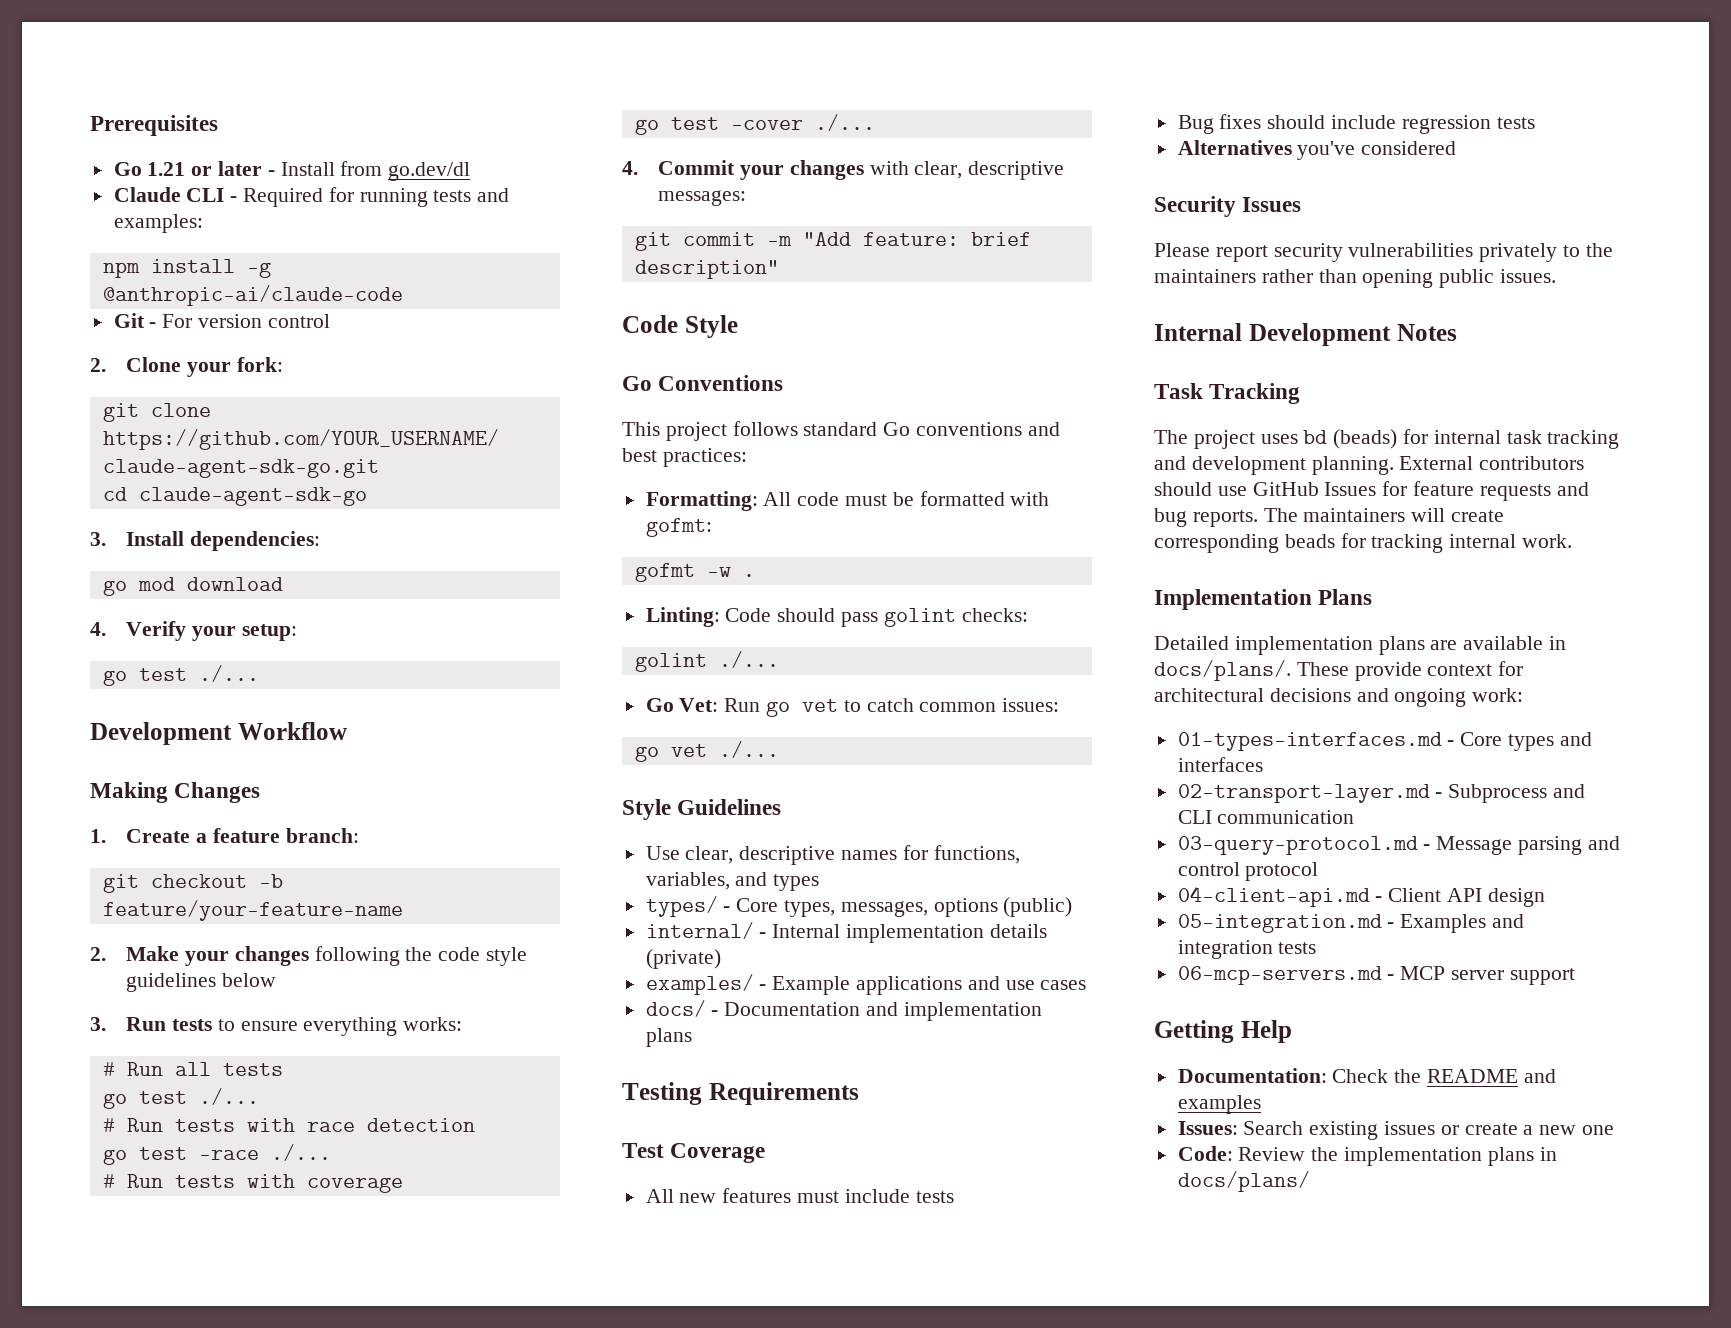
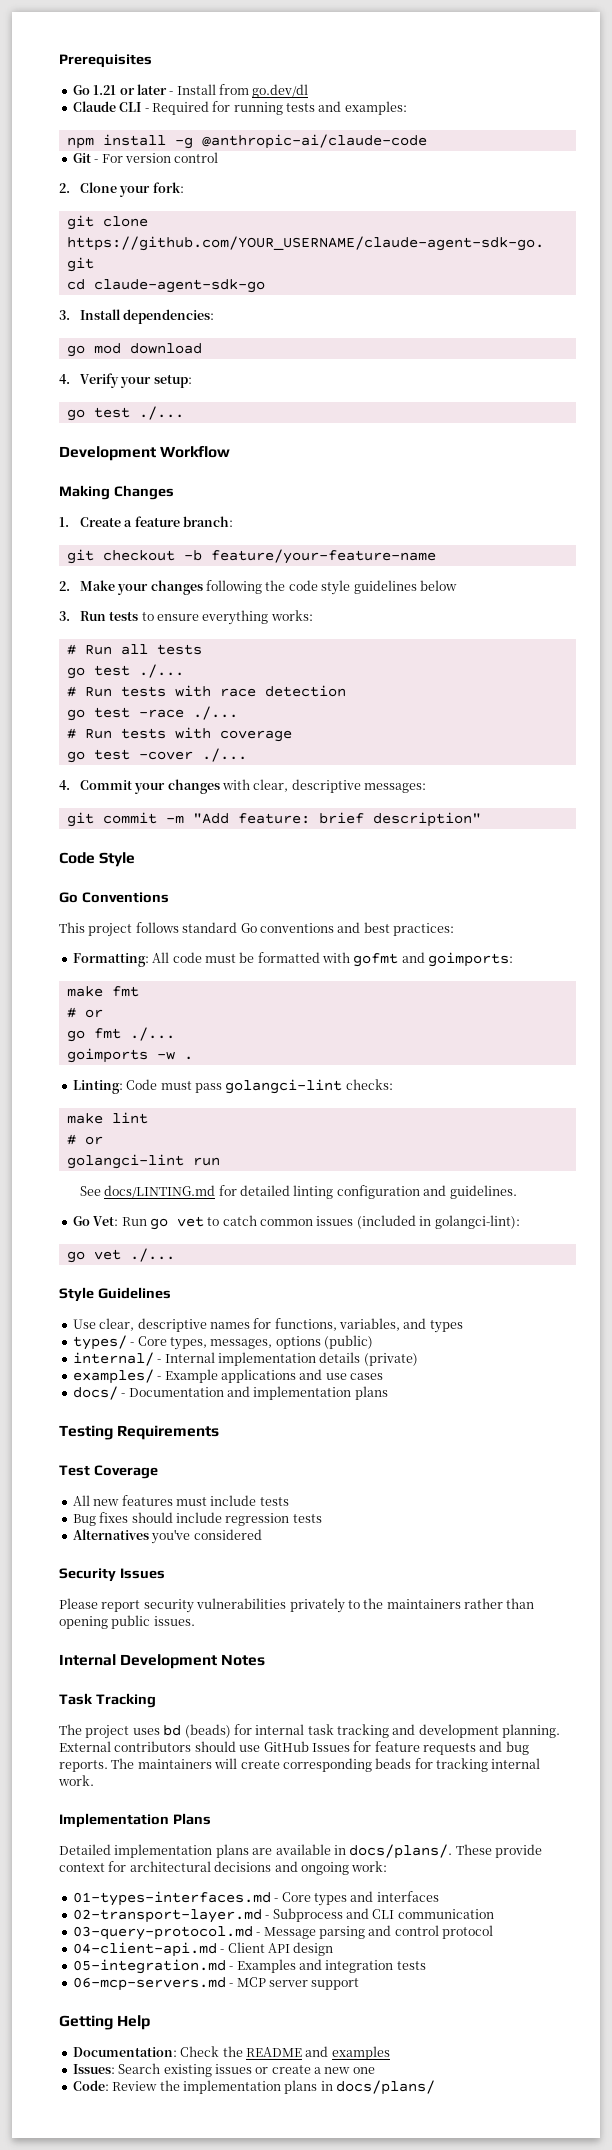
- Formatting: All code must be formatted with gofmt:
- gofmt -w .
- Linting: Code should pass golint checks:
- golint ./...
+ Formatting: All code must be formatted with gofmt and goimports:
+ make fmt
+ # or
+ go fmt ./...
+ goimports -w .
+ Linting: Code must pass golangci-lint checks:
+ make lint
+ # or
+ golangci-lint run
+ See docs/LINTING.md for detailed linting configuration and guidelines.
- Go Vet: Run go vet to catch common issues:
+ Go Vet: Run go vet to catch common issues (included in golangci-lint):

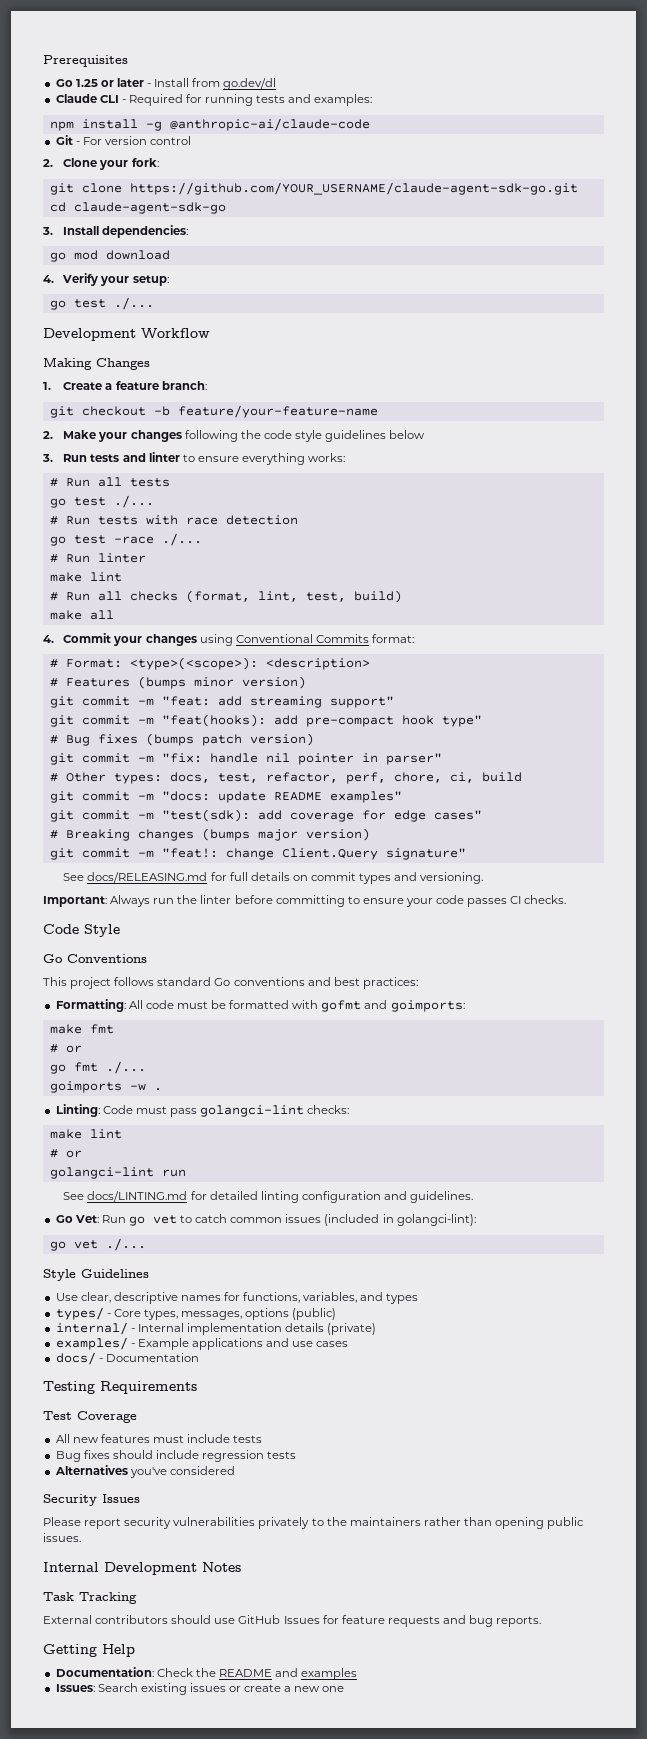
- Go 1.21 or later - Install from go.dev/dl
+ Go 1.25 or later - Install from go.dev/dl
- 3. Run tests to ensure everything works:
+ 3. Run tests and linter to ensure everything works:
- # Run tests with coverage
- go test -cover ./...
- 4. Commit your changes with clear, descriptive messages:
- git commit -m "Add feature: brief description"
+ # Run linter
+ make lint
+ # Run all checks (format, lint, test, build)
+ make all
+ 4. Commit your changes using Conventional Commits format:
+ # Format: <type>(<scope>): <description>
+ # Features (bumps minor version)
+ git commit -m "feat: add streaming support"
+ git commit -m "feat(hooks): add pre-compact hook type"
+ # Bug fixes (bumps patch version)
+ git commit -m "fix: handle nil pointer in parser"
+ # Other types: docs, test, refactor, perf, chore, ci, build
+ git commit -m "docs: update README examples"
+ git commit -m "test(sdk): add coverage for edge cases"
+ # Breaking changes (bumps major version)
+ git commit -m "feat!: change Client.Query signature"
+ See docs/RELEASING.md for full details on commit types and versioning.
+ Important: Always run the linter before committing to ensure your code passes CI checks.
- docs/ - Documentation and implementation plans
+ docs/ - Documentation
- The project uses bd (beads) for internal task tracking and development planning.
- The maintainers will create corresponding beads for tracking internal work.
- Implementation Plans
- Detailed implementation plans are available in docs/plans/. These provide context for architectural decisions and ongoing work:
- 01-types-interfaces.md - Core types and interfaces
- 02-transport-layer.md - Subprocess and CLI communication
- 03-query-protocol.md - Message parsing and control protocol
- 04-client-api.md - Client API design
- 05-integration.md - Examples and integration tests
- 06-mcp-servers.md - MCP server support
- Code: Review the implementation plans in docs/plans/

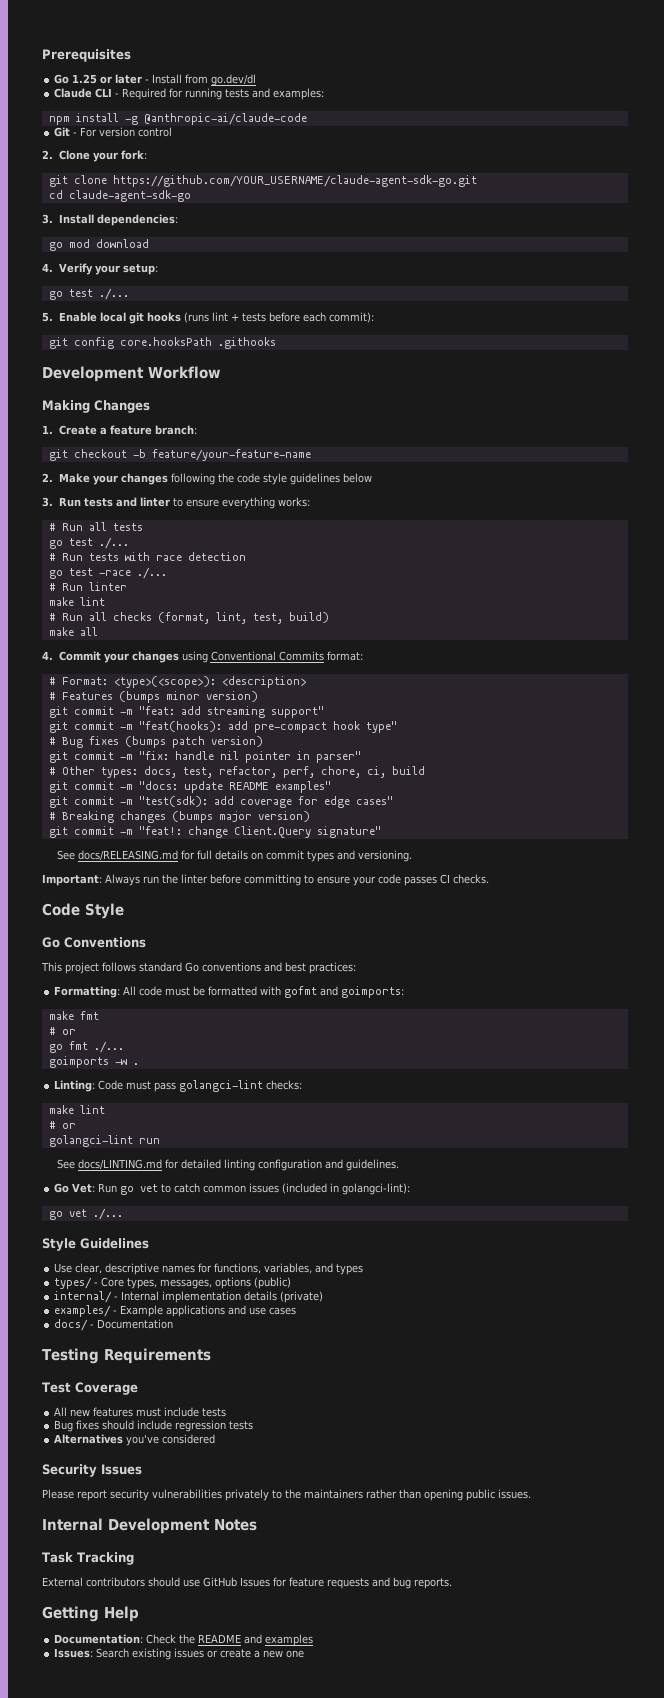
+ 5. Enable local git hooks (runs lint + tests before each commit):
+ git config core.hooksPath .githooks

